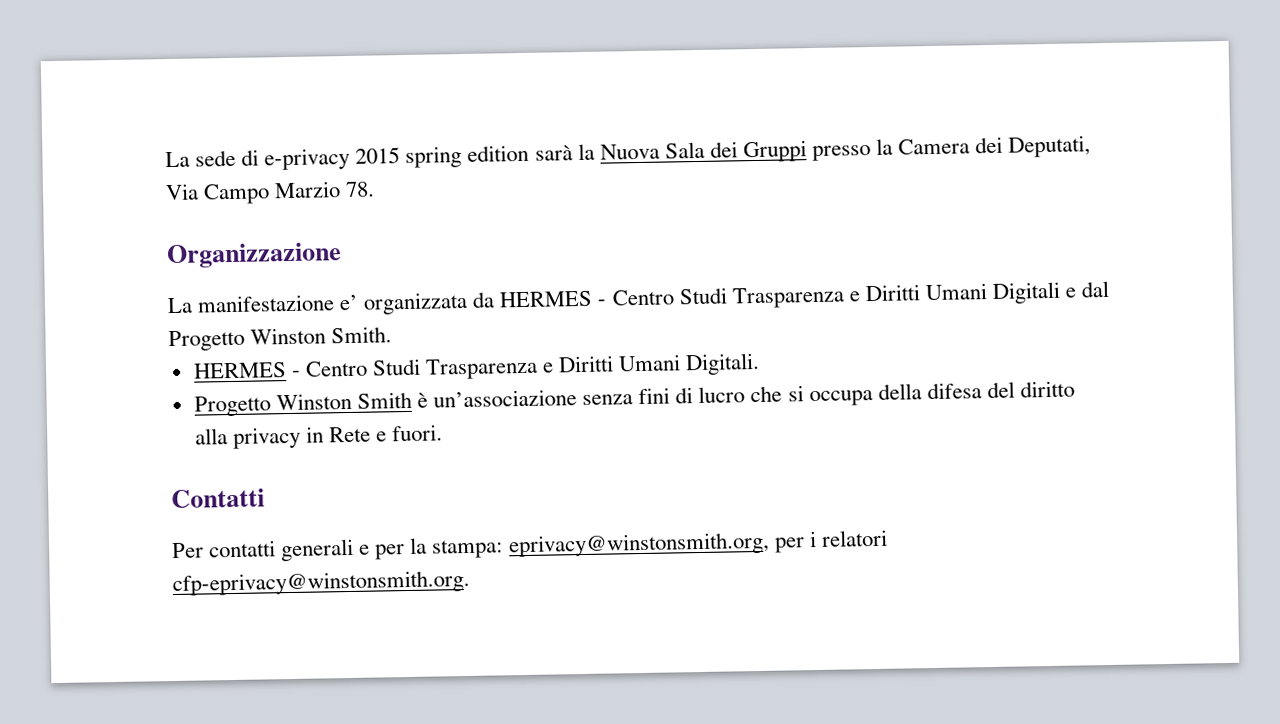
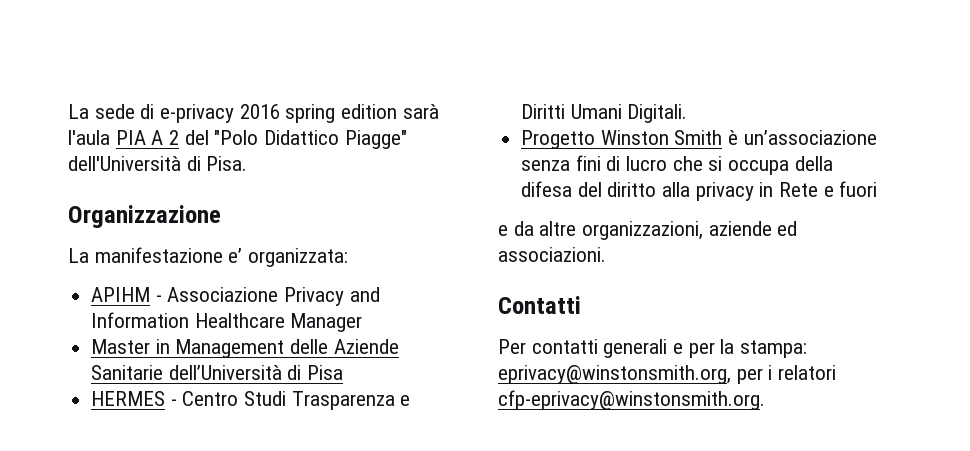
- La sede di e-privacy 2015 spring edition sarà la Nuova Sala dei Gruppi presso la Camera dei Deputati, Via Campo Marzio 78.
+ La sede di e-privacy 2016 spring edition sarà l'aula PIA A 2 del "Polo Didattico Piagge" dell'Università di Pisa.
  Organizzazione
- La manifestazione e’ organizzata da HERMES - Centro Studi Trasparenza e Diritti Umani Digitali e dal Progetto Winston Smith.
+ La manifestazione e’ organizzata:
+ APIHM - Associazione Privacy and Information Healthcare Manager
+ Master in Management delle Aziende Sanitarie dell’Università di Pisa
- Progetto Winston Smith è un’associazione senza fini di lucro che si occupa della difesa del diritto alla privacy in Rete e fuori.
+ Progetto Winston Smith è un’associazione senza fini di lucro che si occupa della difesa del diritto alla privacy in Rete e fuori
+ e da altre organizzazioni, aziende ed associazioni.

